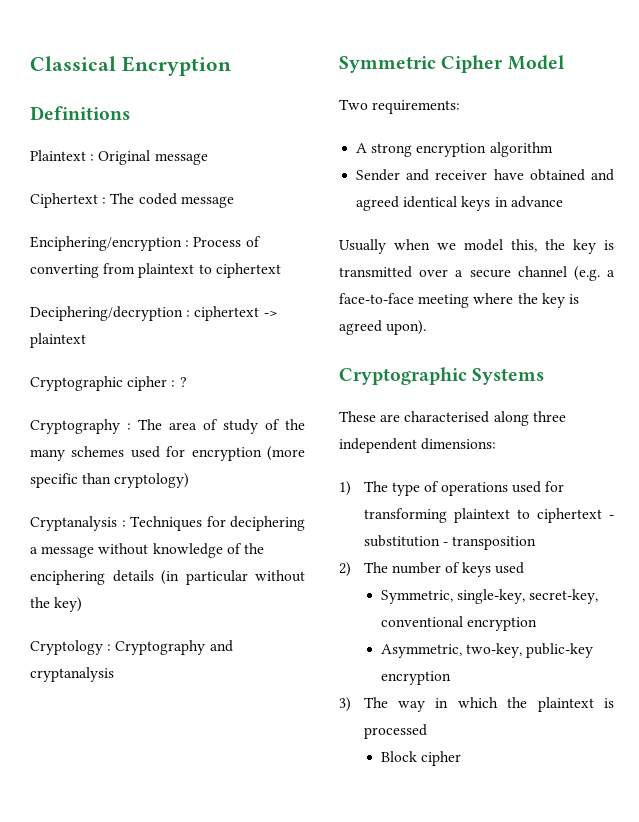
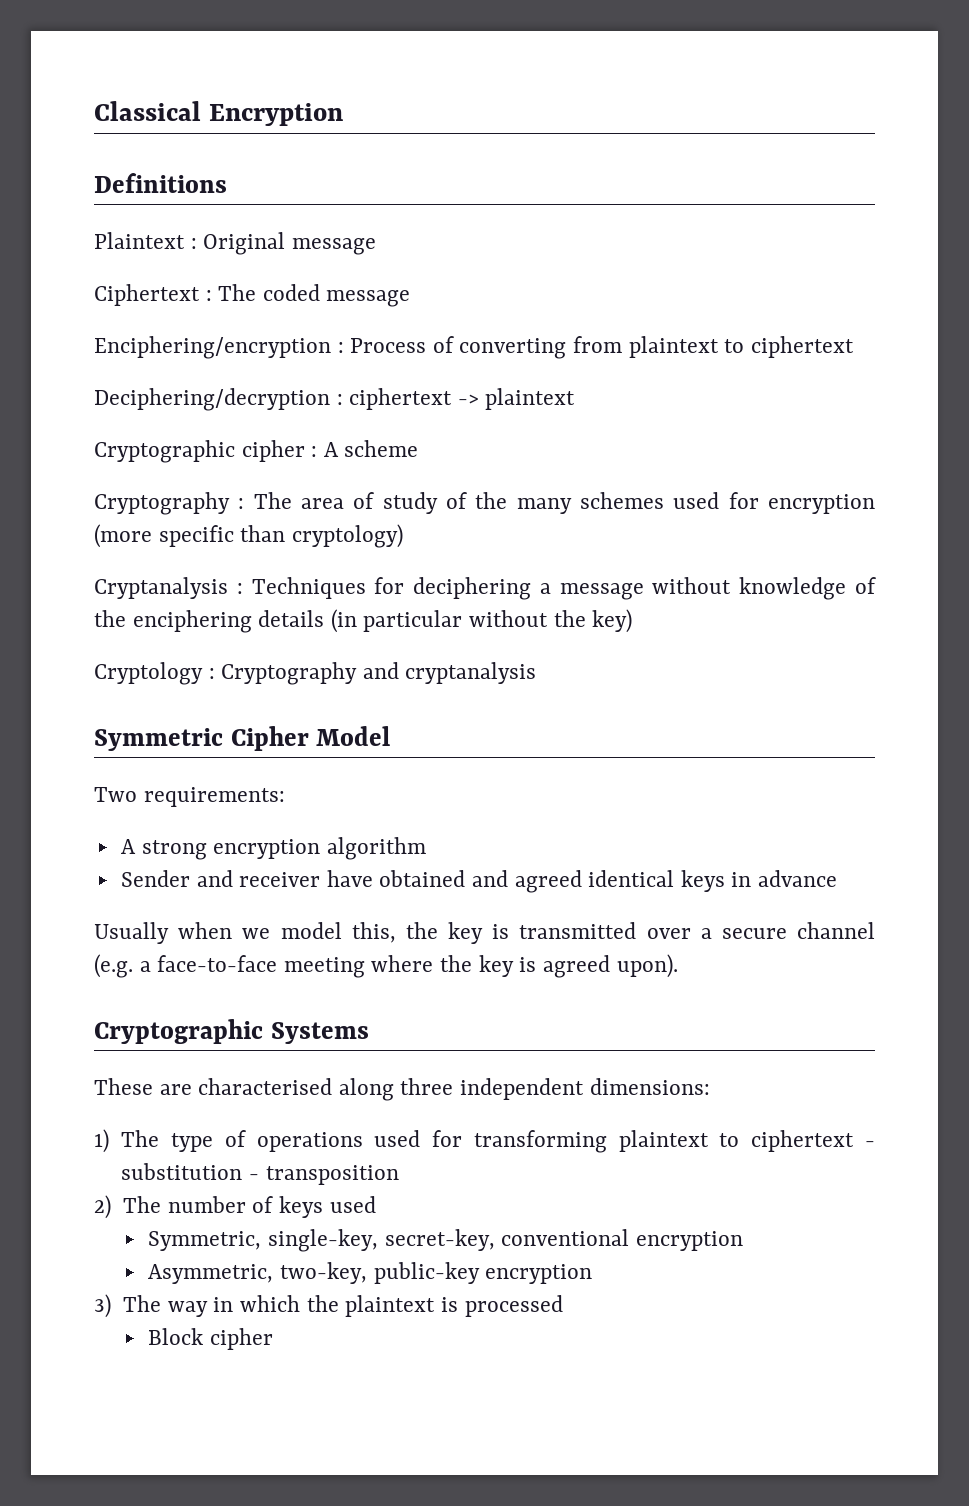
- Cryptographic cipher : ?
+ Cryptographic cipher : A scheme

